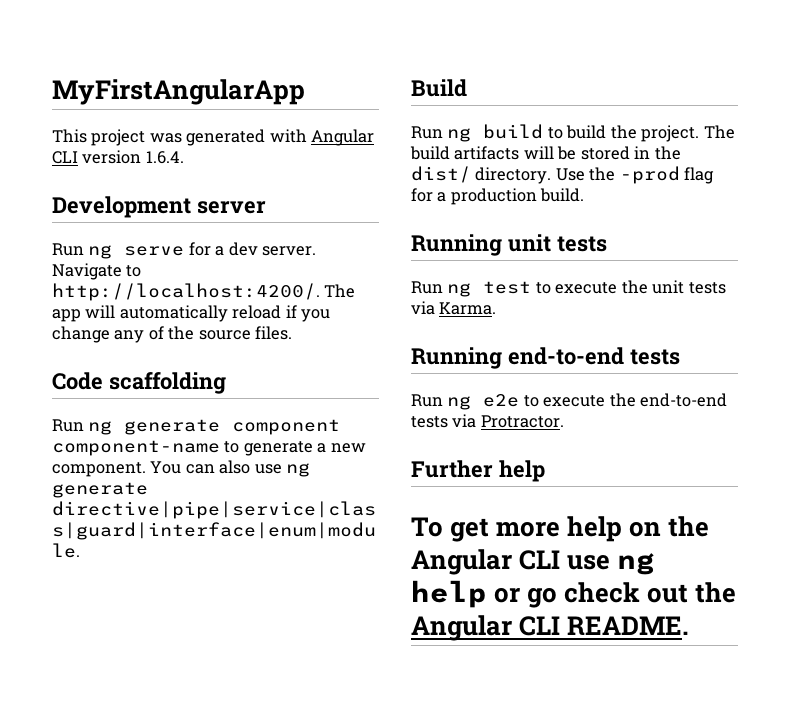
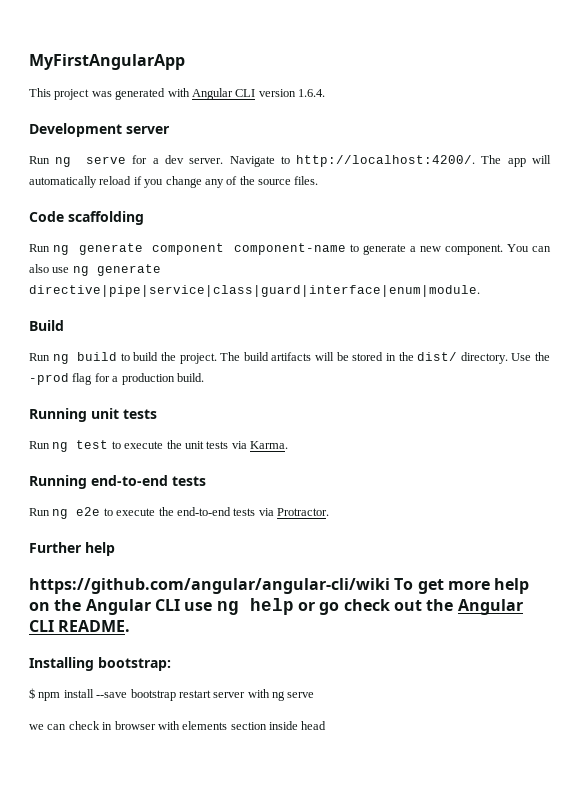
- To get more help on the Angular CLI use ng help or go check out the Angular CLI README.
+ https://github.com/angular/angular-cli/wiki To get more help on the Angular CLI use ng help or go check out the Angular CLI README.
+ Installing bootstrap:
+ $ npm install --save bootstrap restart server with ng serve
+ we can check in browser with elements section inside head

